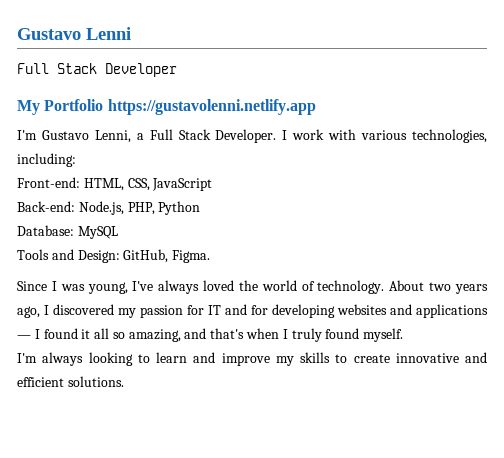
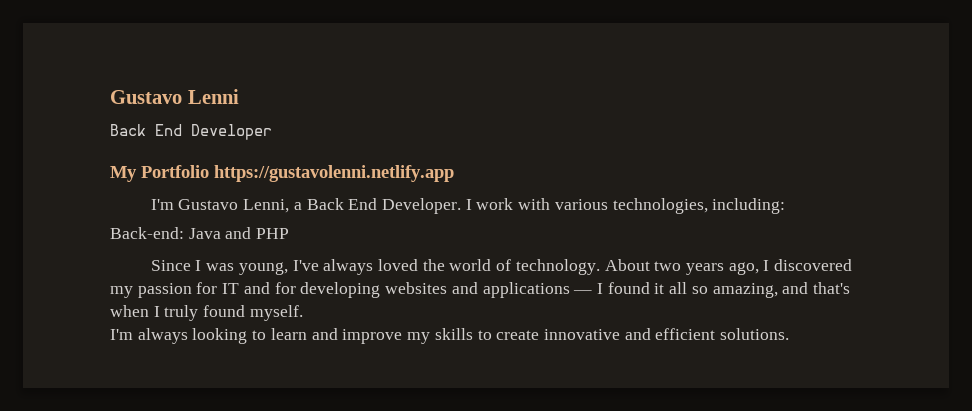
- Full Stack Developer
+ Back End Developer
- I'm Gustavo Lenni, a Full Stack Developer.
+ I'm Gustavo Lenni, a Back End Developer.
- Front-end: HTML, CSS, JavaScript
- Back-end: Node.js, PHP, Python
- Database: MySQL
- Tools and Design: GitHub, Figma.
+ Back-end: Java and PHP

